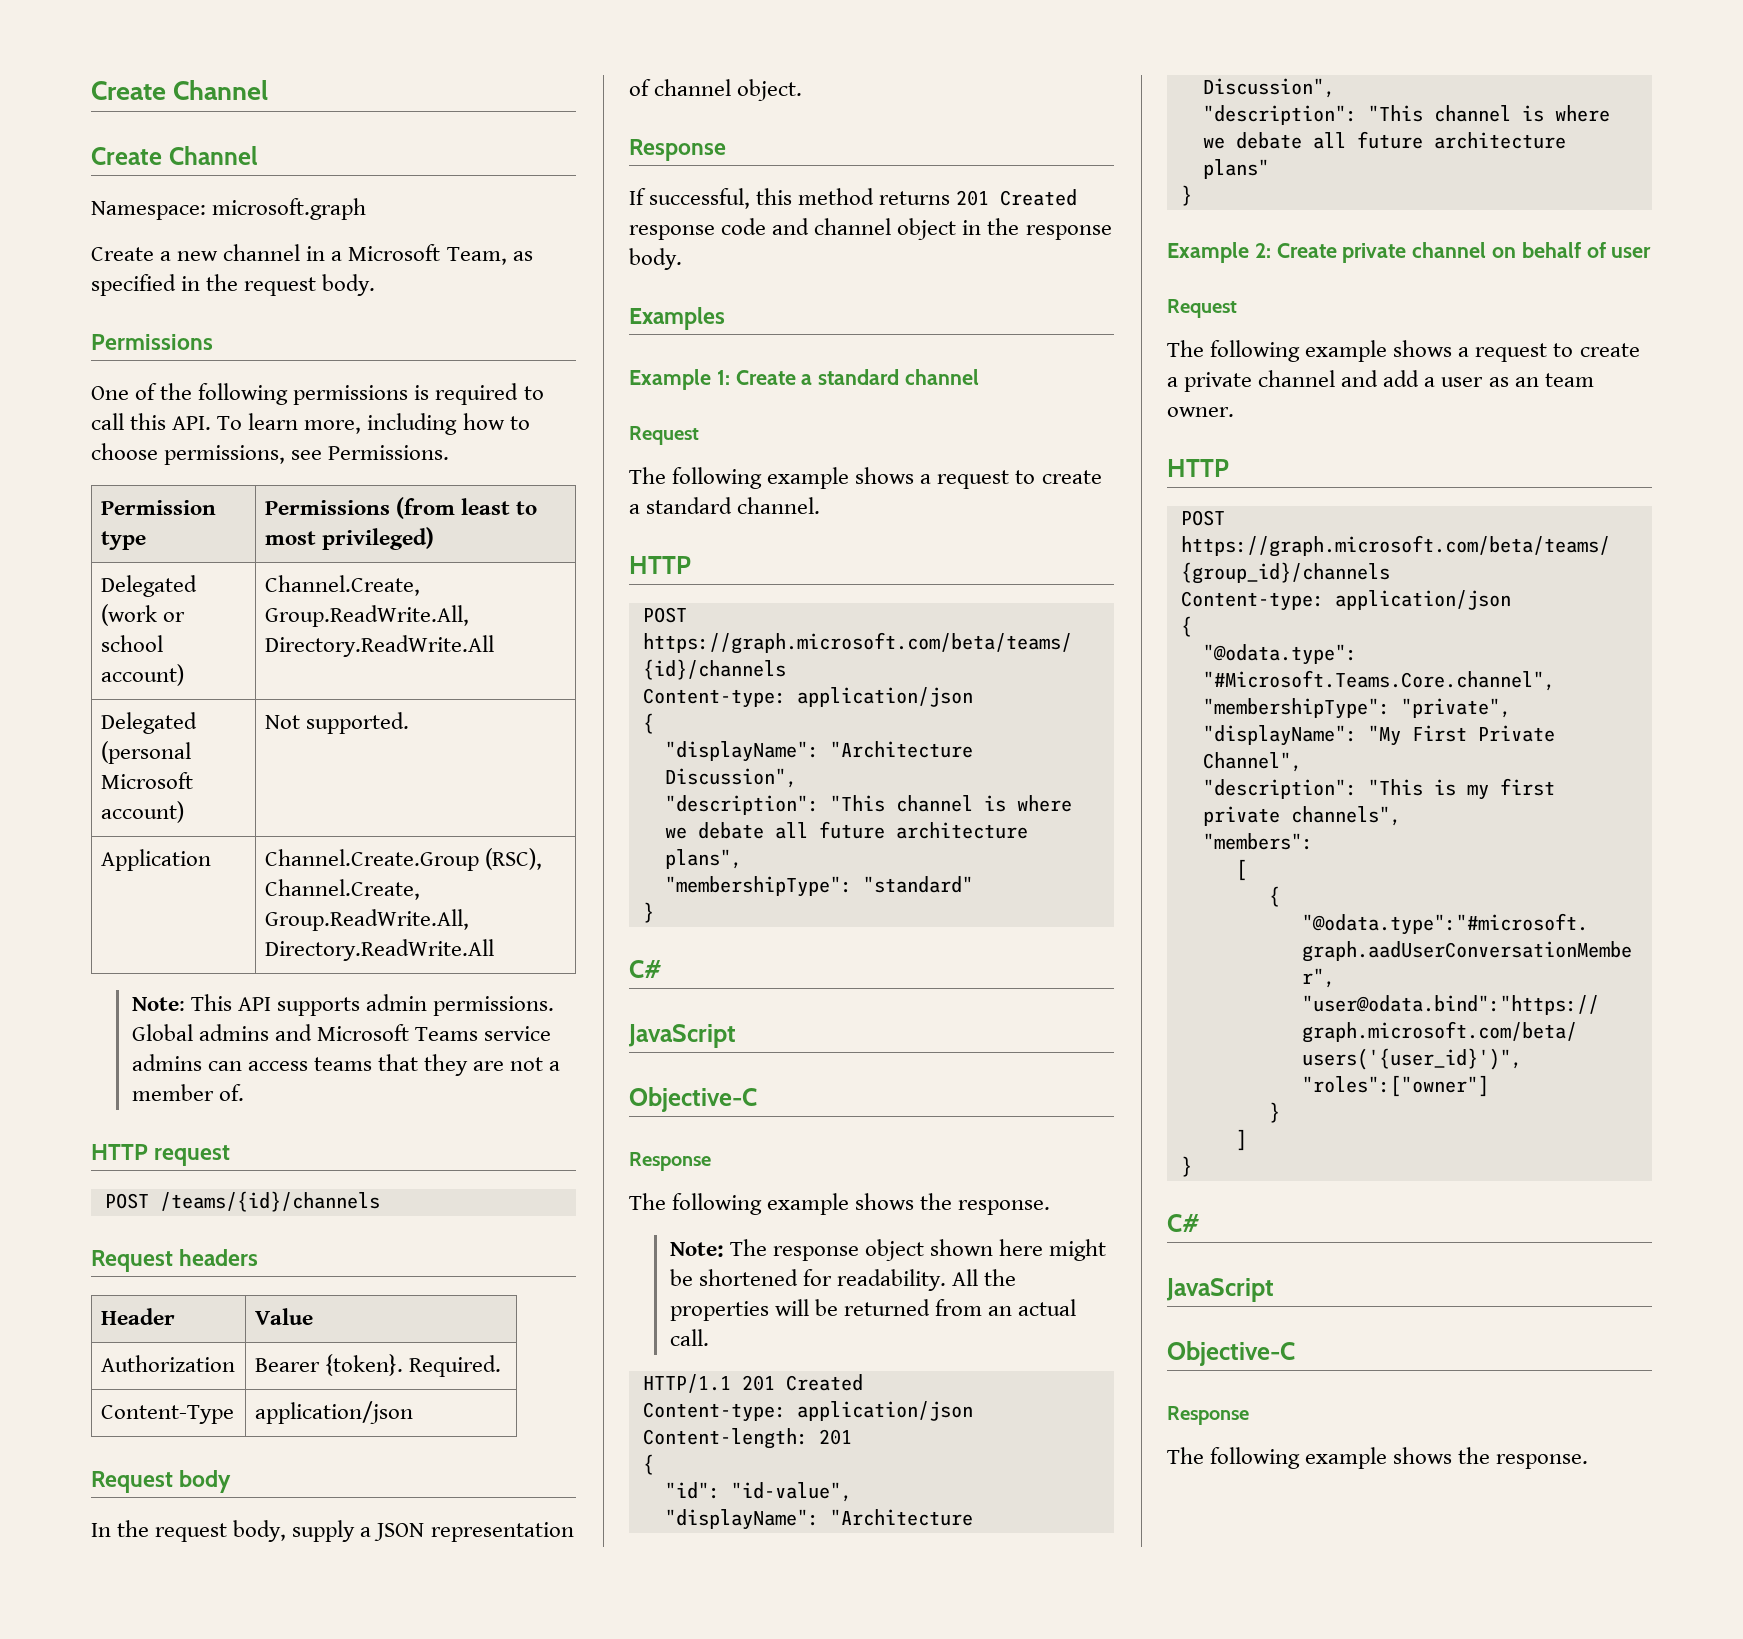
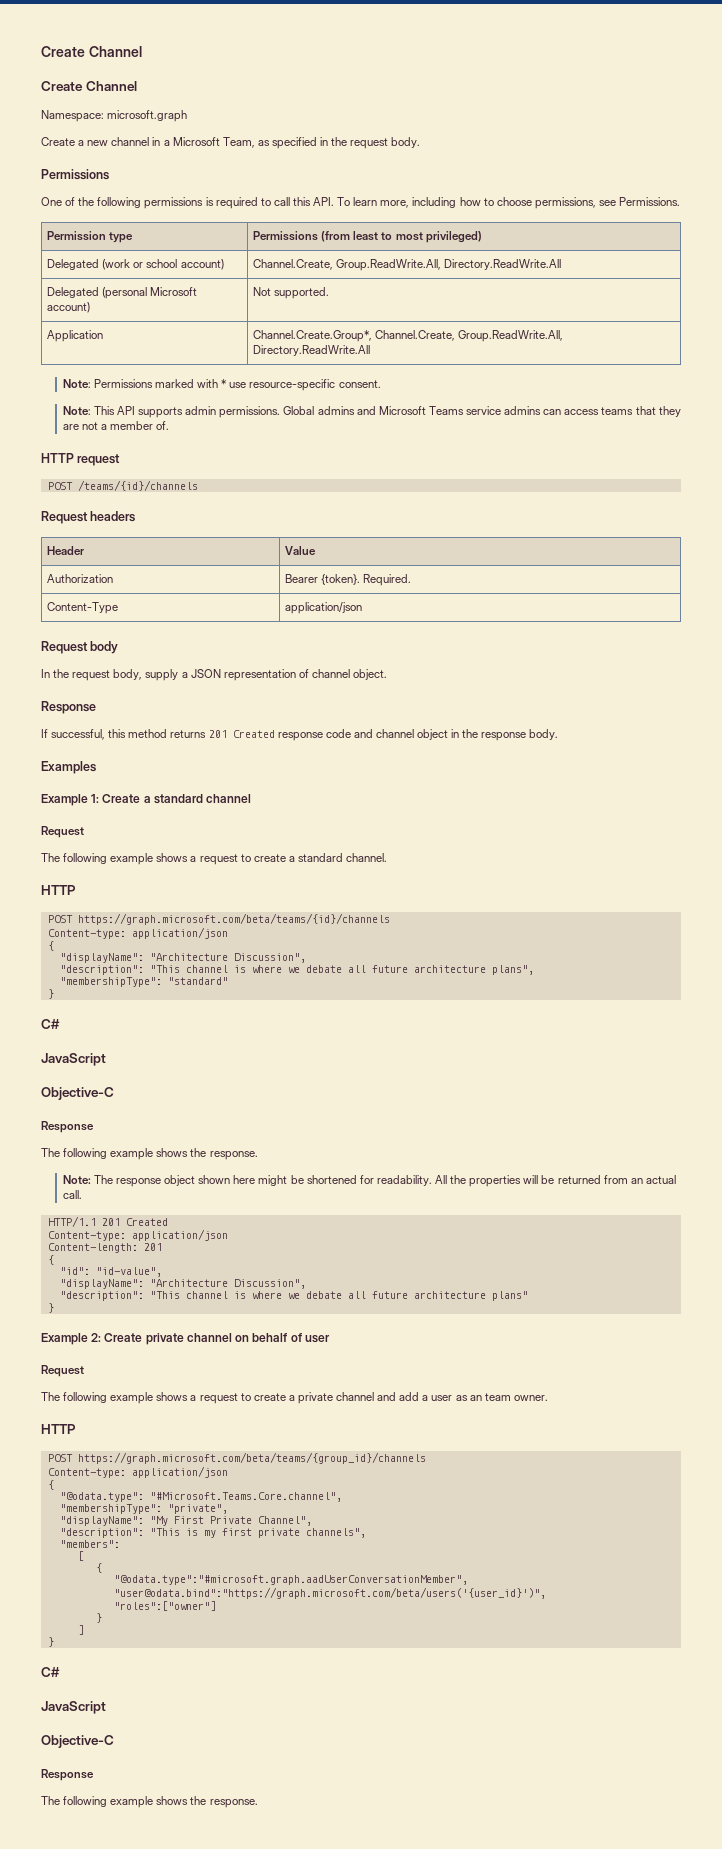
- Application | Channel.Create.Group (RSC), Channel.Create, Group.ReadWrite.All, Directory.ReadWrite.All
+ Application | Channel.Create.Group*, Channel.Create, Group.ReadWrite.All, Directory.ReadWrite.All
+ Note: Permissions marked with * use resource-specific consent.

